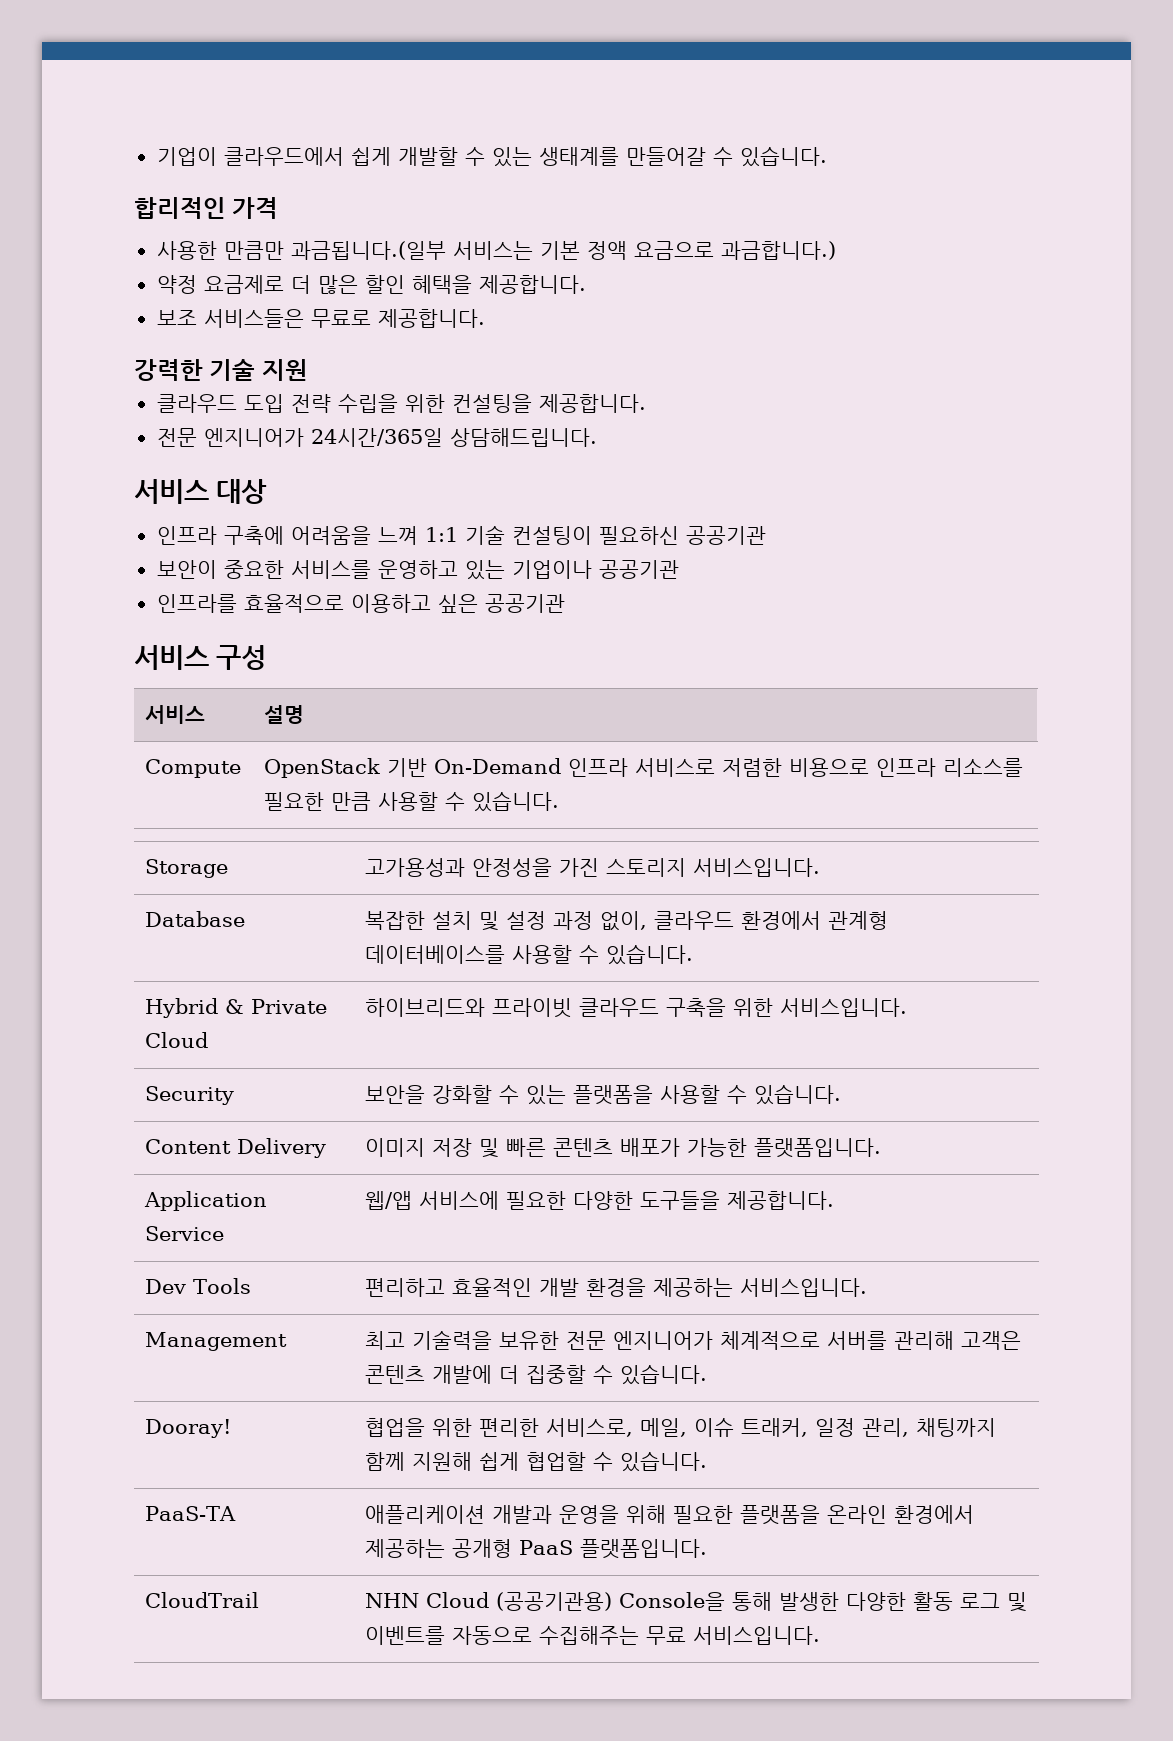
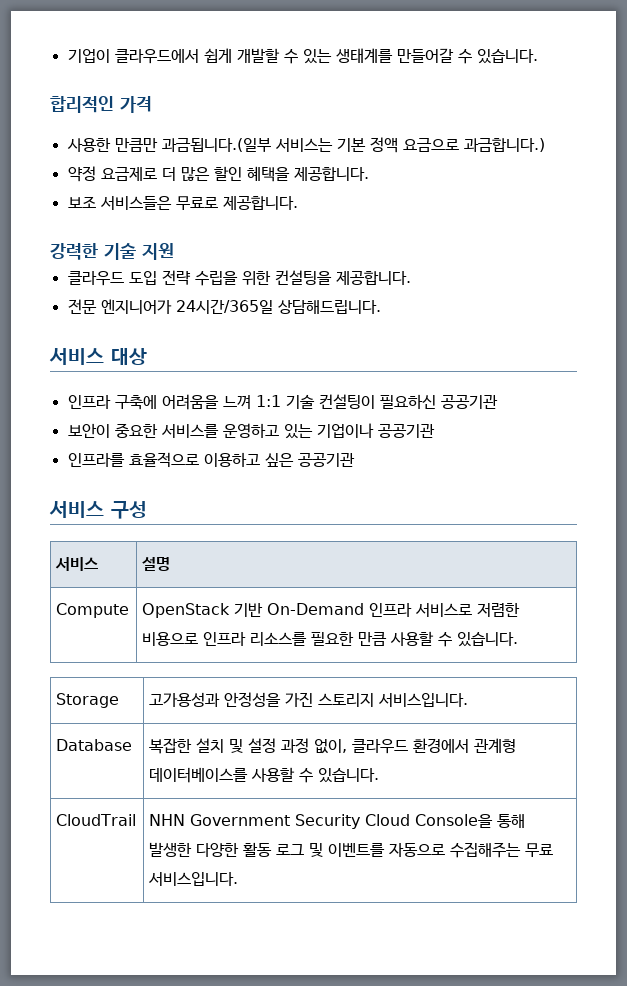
- Hybrid & Private Cloud | 하이브리드와 프라이빗 클라우드 구축을 위한 서비스입니다.
- Security | 보안을 강화할 수 있는 플랫폼을 사용할 수 있습니다.
- Content Delivery | 이미지 저장 및 빠른 콘텐츠 배포가 가능한 플랫폼입니다.
- Application Service | 웹/앱 서비스에 필요한 다양한 도구들을 제공합니다.
- Dev Tools | 편리하고 효율적인 개발 환경을 제공하는 서비스입니다.
- Management | 최고 기술력을 보유한 전문 엔지니어가 체계적으로 서버를 관리해 고객은 콘텐츠 개발에 더 집중할 수 있습니다.
- Dooray! | 협업을 위한 편리한 서비스로, 메일, 이슈 트래커, 일정 관리, 채팅까지 함께 지원해 쉽게 협업할 수 있습니다.
- PaaS-TA | 애플리케이션 개발과 운영을 위해 필요한 플랫폼을 온라인 환경에서 제공하는 공개형 PaaS 플랫폼입니다.
- CloudTrail | NHN Cloud (공공기관용) Console을 통해 발생한 다양한 활동 로그 및 이벤트를 자동으로 수집해주는 무료 서비스입니다.
+ CloudTrail | NHN Government Security Cloud Console을 통해 발생한 다양한 활동 로그 및 이벤트를 자동으로 수집해주는 무료 서비스입니다.

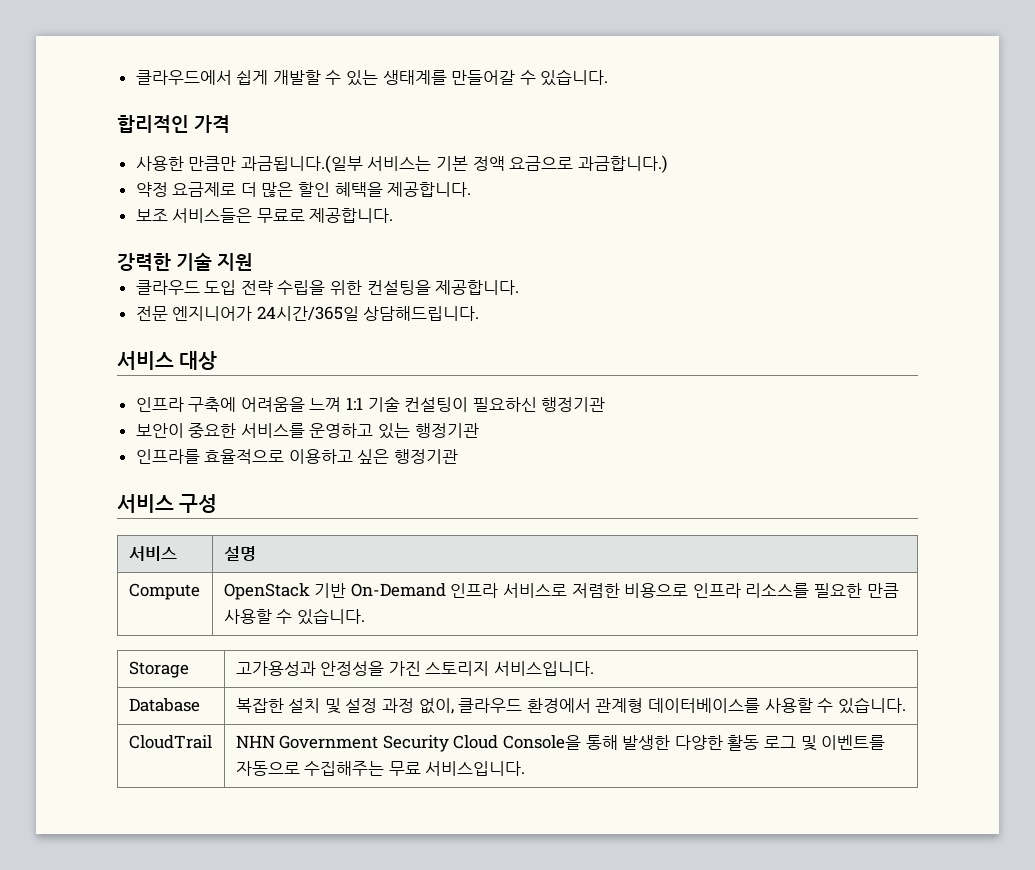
- 기업이 클라우드에서 쉽게 개발할 수 있는 생태계를 만들어갈 수 있습니다.
+ 클라우드에서 쉽게 개발할 수 있는 생태계를 만들어갈 수 있습니다.
- 인프라 구축에 어려움을 느껴 1:1 기술 컨설팅이 필요하신 공공기관
+ 인프라 구축에 어려움을 느껴 1:1 기술 컨설팅이 필요하신 행정기관
- 보안이 중요한 서비스를 운영하고 있는 기업이나 공공기관
+ 보안이 중요한 서비스를 운영하고 있는 행정기관
- 인프라를 효율적으로 이용하고 싶은 공공기관
+ 인프라를 효율적으로 이용하고 싶은 행정기관

